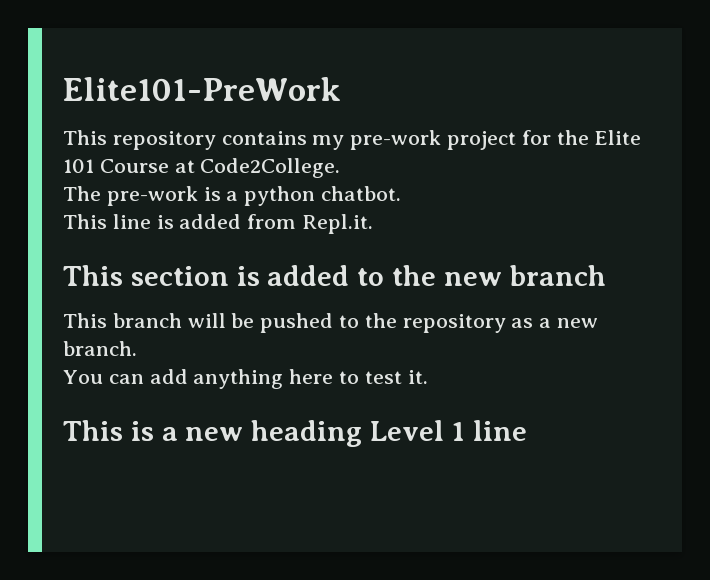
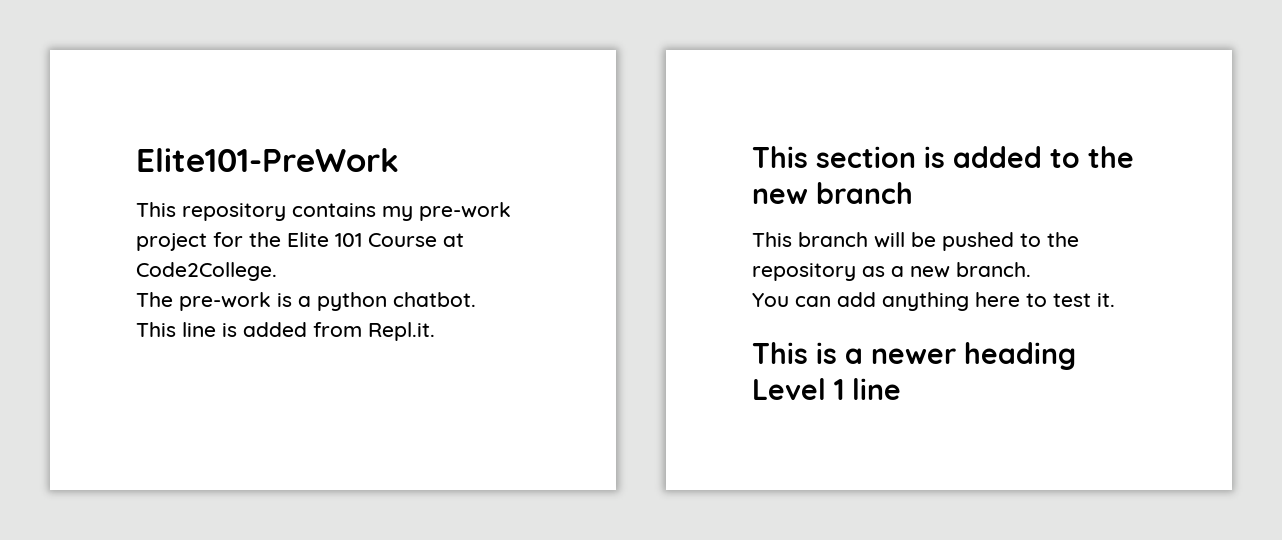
- This is a new heading Level 1 line
+ This is a newer heading Level 1 line

